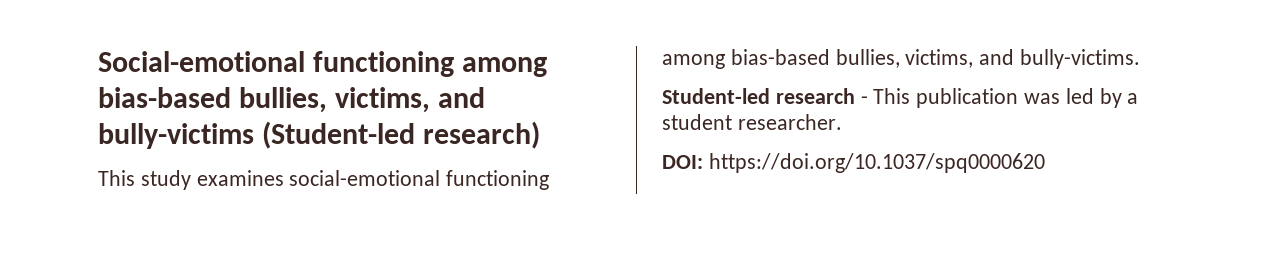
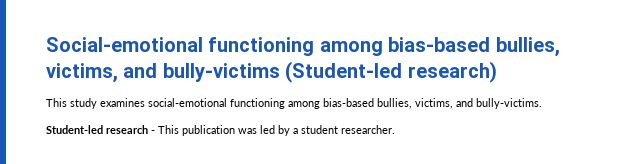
- DOI: https://doi.org/10.1037/spq0000620

